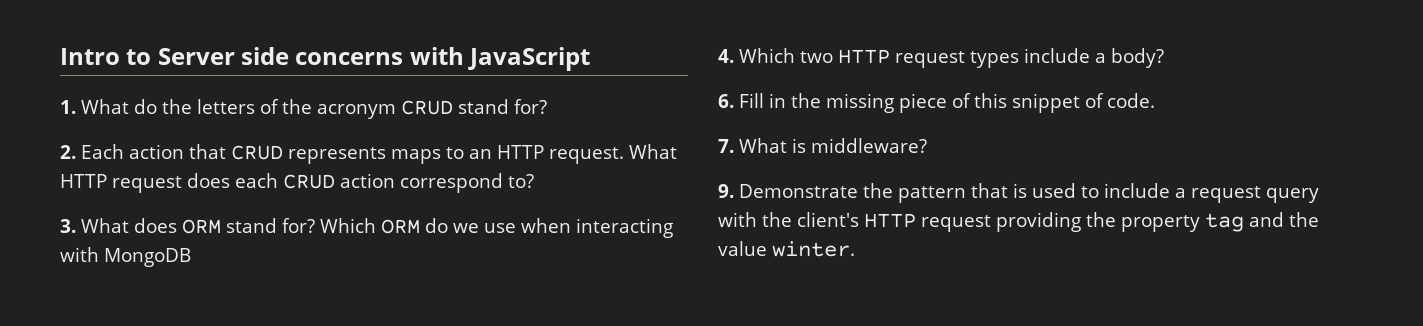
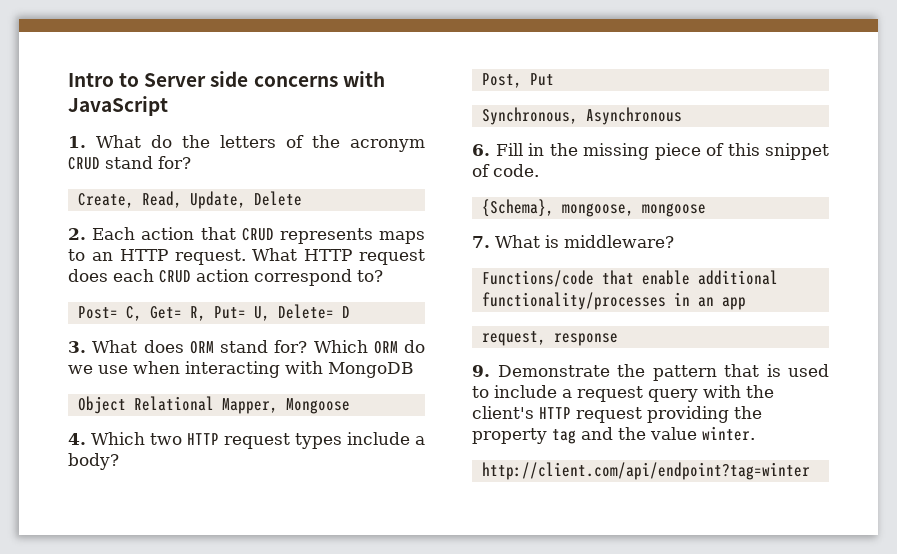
+ Create, Read, Update, Delete
+ Post= C, Get= R, Put= U, Delete= D
+ Object Relational Mapper, Mongoose
+ Post, Put
+ Synchronous, Asynchronous
+ {Schema}, mongoose, mongoose
+ Functions/code that enable additional functionality/processes in an app
+ request, response
+ http://client.com/api/endpoint?tag=winter

